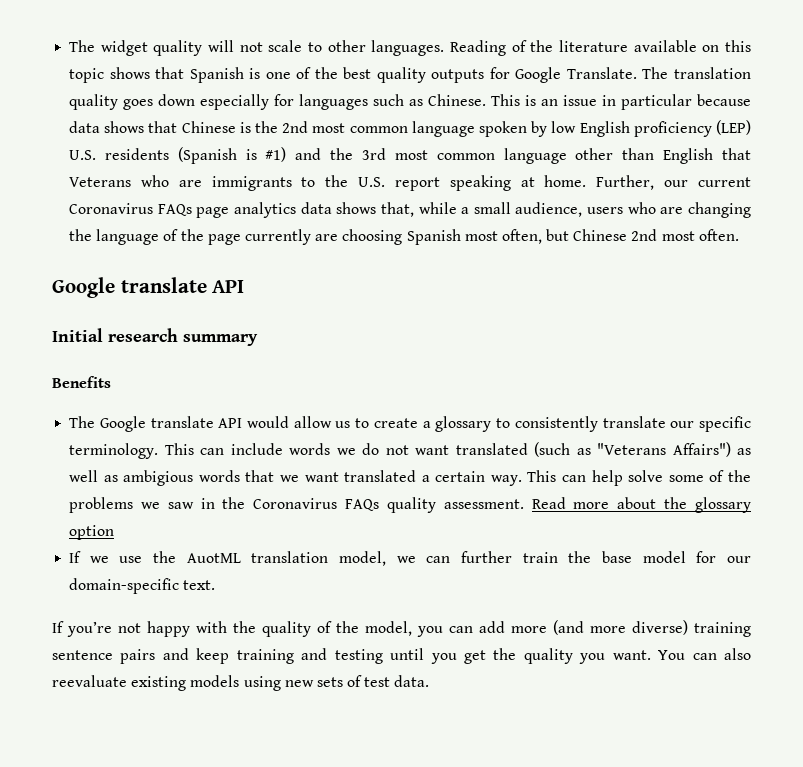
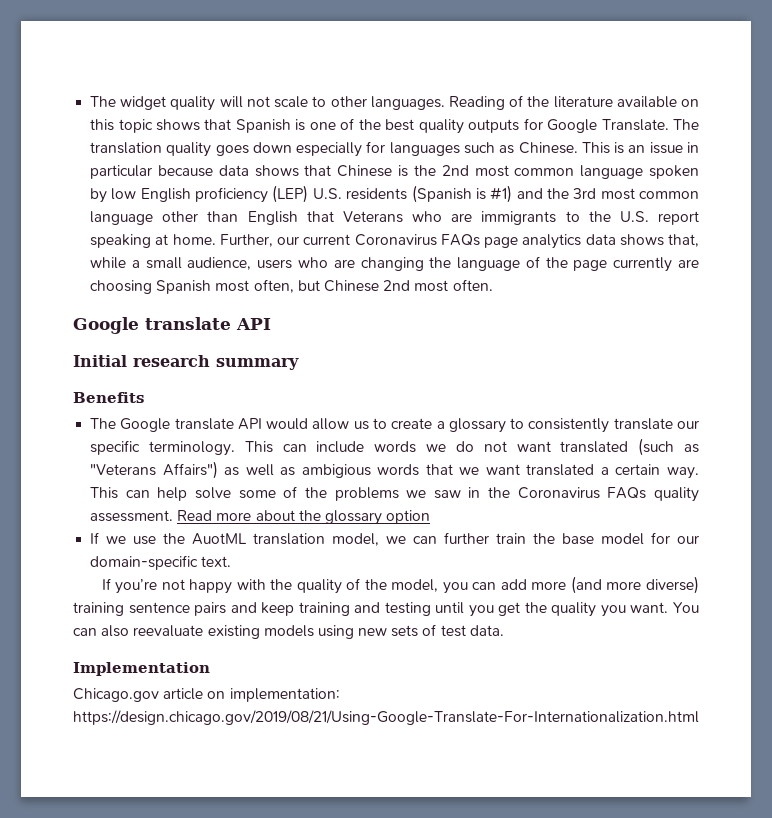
+ Implementation
+ Chicago.gov article on implementation: https://design.chicago.gov/2019/08/21/Using-Google-Translate-For-Internationalization.html

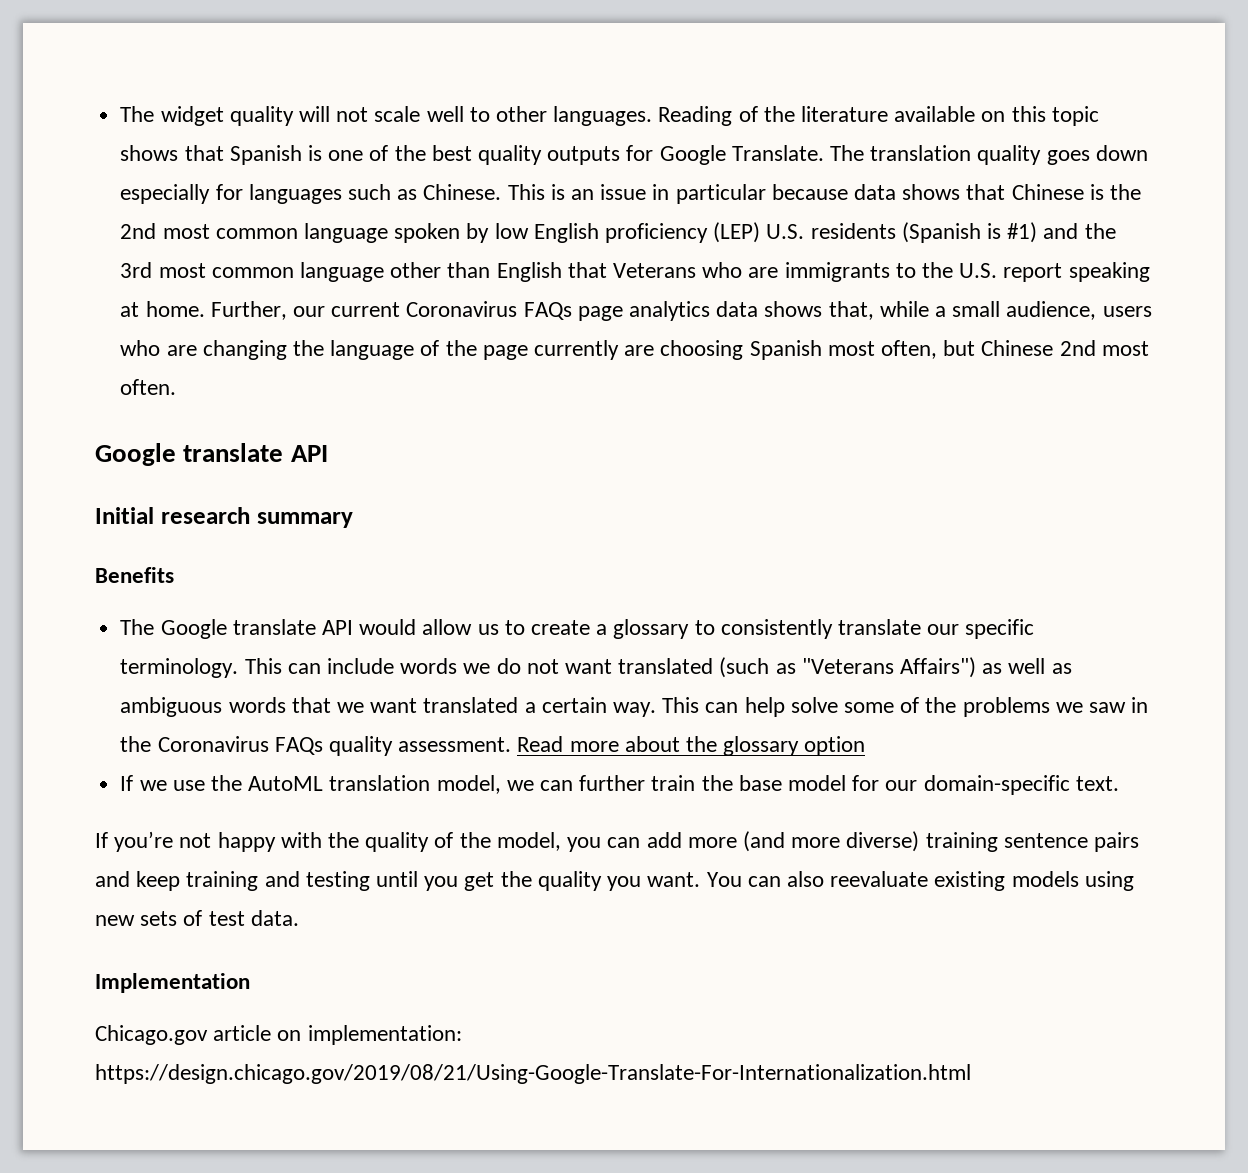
- The widget quality will not scale to other languages.
+ The widget quality will not scale well to other languages.
- This can include words we do not want translated (such as "Veterans Affairs") as well as ambigious words that we want translated a certain way.
+ This can include words we do not want translated (such as "Veterans Affairs") as well as ambiguous words that we want translated a certain way.
- If we use the AuotML translation model, we can further train the base model for our domain-specific text.
+ If we use the AutoML translation model, we can further train the base model for our domain-specific text.

